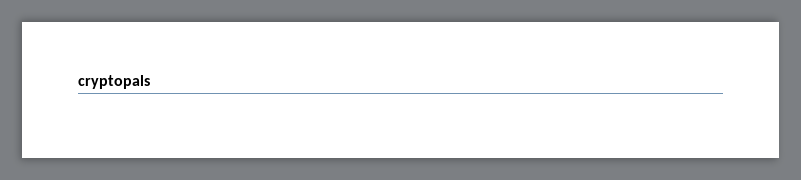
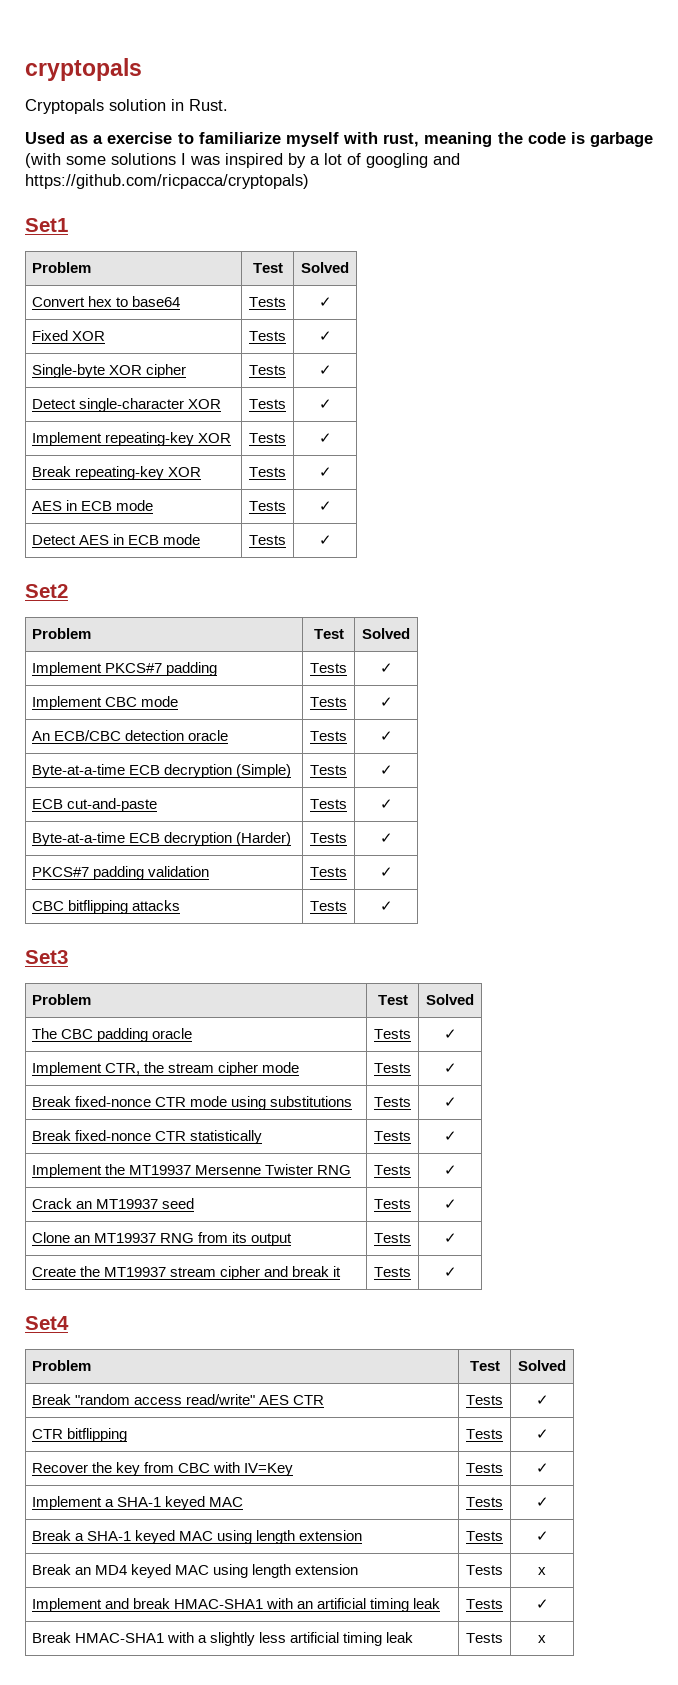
+ Cryptopals solution in Rust.
+ Used as a exercise to familiarize myself with rust, meaning the code is garbage (with some solutions I was inspired by a lot of googling and https://github.com/ricpacca/cryptopals)
+ Set1
+ Problem | Test | Solved
+ Convert hex to base64 | Tests | ✓
+ Fixed XOR | Tests | ✓
+ Single-byte XOR cipher | Tests | ✓
+ Detect single-character XOR | Tests | ✓
+ Implement repeating-key XOR | Tests | ✓
+ Break repeating-key XOR | Tests | ✓
+ AES in ECB mode | Tests | ✓
+ Detect AES in ECB mode | Tests | ✓
+ Set2
+ Problem | Test | Solved
+ Implement PKCS#7 padding | Tests | ✓
+ Implement CBC mode | Tests | ✓
+ An ECB/CBC detection oracle | Tests | ✓
+ Byte-at-a-time ECB decryption (Simple) | Tests | ✓
+ ECB cut-and-paste | Tests | ✓
+ Byte-at-a-time ECB decryption (Harder) | Tests | ✓
+ PKCS#7 padding validation | Tests | ✓
+ CBC bitflipping attacks | Tests | ✓
+ Set3
+ Problem | Test | Solved
+ The CBC padding oracle | Tests | ✓
+ Implement CTR, the stream cipher mode | Tests | ✓
+ Break fixed-nonce CTR mode using substitutions | Tests | ✓
+ Break fixed-nonce CTR statistically | Tests | ✓
+ Implement the MT19937 Mersenne Twister RNG | Tests | ✓
+ Crack an MT19937 seed | Tests | ✓
+ Clone an MT19937 RNG from its output | Tests | ✓
+ Create the MT19937 stream cipher and break it | Tests | ✓
+ Set4
+ Problem | Test | Solved
+ Break "random access read/write" AES CTR | Tests | ✓
+ CTR bitflipping | Tests | ✓
+ Recover the key from CBC with IV=Key | Tests | ✓
+ Implement a SHA-1 keyed MAC | Tests | ✓
+ Break a SHA-1 keyed MAC using length extension | Tests | ✓
+ Break an MD4 keyed MAC using length extension | Tests | x
+ Implement and break HMAC-SHA1 with an artificial timing leak | Tests | ✓
+ Break HMAC-SHA1 with a slightly less artificial timing leak | Tests | x

